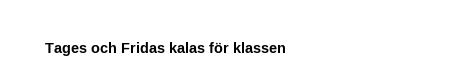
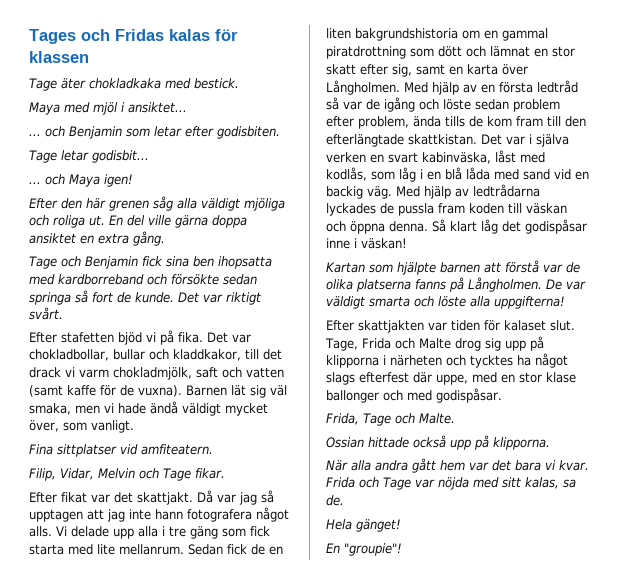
+ Tage äter chokladkaka med bestick.
+ Maya med mjöl i ansiktet...
+ ... och Benjamin som letar efter godisbiten.
+ Tage letar godisbit...
+ ... och Maya igen!
+ Efter den här grenen såg alla väldigt mjöliga och roliga ut. En del ville gärna doppa ansiktet en extra gång.
+ Tage och Benjamin fick sina ben ihopsatta med kardborreband och försökte sedan springa så fort de kunde. Det var riktigt svårt.
+ Efter stafetten bjöd vi på fika. Det var chokladbollar, bullar och kladdkakor, till det drack vi varm chokladmjölk, saft och vatten (samt kaffe för de vuxna). Barnen lät sig väl smaka, men vi hade ändå väldigt mycket över, som vanligt.
+ Fina sittplatser vid amfiteatern.
+ Filip, Vidar, Melvin och Tage fikar.
+ Efter fikat var det skattjakt. Då var jag så upptagen att jag inte hann fotografera något alls. Vi delade upp alla i tre gäng som fick starta med lite mellanrum. Sedan fick de en liten bakgrundshistoria om en gammal piratdrottning som dött och lämnat en stor skatt efter sig, samt en karta över Långholmen. Med hjälp av en första ledtråd så var de igång och löste sedan problem efter problem, ända tills de kom fram till den efterlängtade skattkistan. Det var i själva verken en svart kabinväska, låst med kodlås, som låg i en blå låda med sand vid en backig väg. Med hjälp av ledtrådarna lyckades de pussla fram koden till väskan och öppna denna. Så klart låg det godispåsar inne i väskan!
+ Kartan som hjälpte barnen att förstå var de olika platserna fanns på Långholmen. De var väldigt smarta och löste alla uppgifterna!
+ Efter skattjakten var tiden för kalaset slut. Tage, Frida och Malte drog sig upp på klipporna i närheten och tycktes ha något slags efterfest där uppe, med en stor klase ballonger och med godispåsar.
+ Frida, Tage och Malte.
+ Ossian hittade också upp på klipporna.
+ När alla andra gått hem var det bara vi kvar. Frida och Tage var nöjda med sitt kalas, sa de.
+ Hela gänget!
+ En "groupie"!

